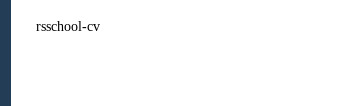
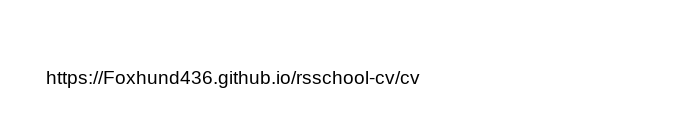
- rsschool-cv
+ https://Foxhund436.github.io/rsschool-cv/cv

